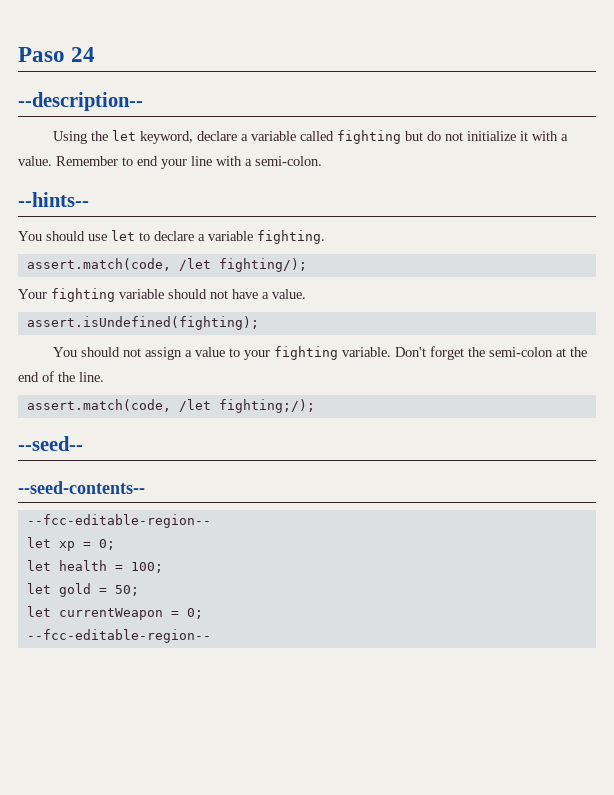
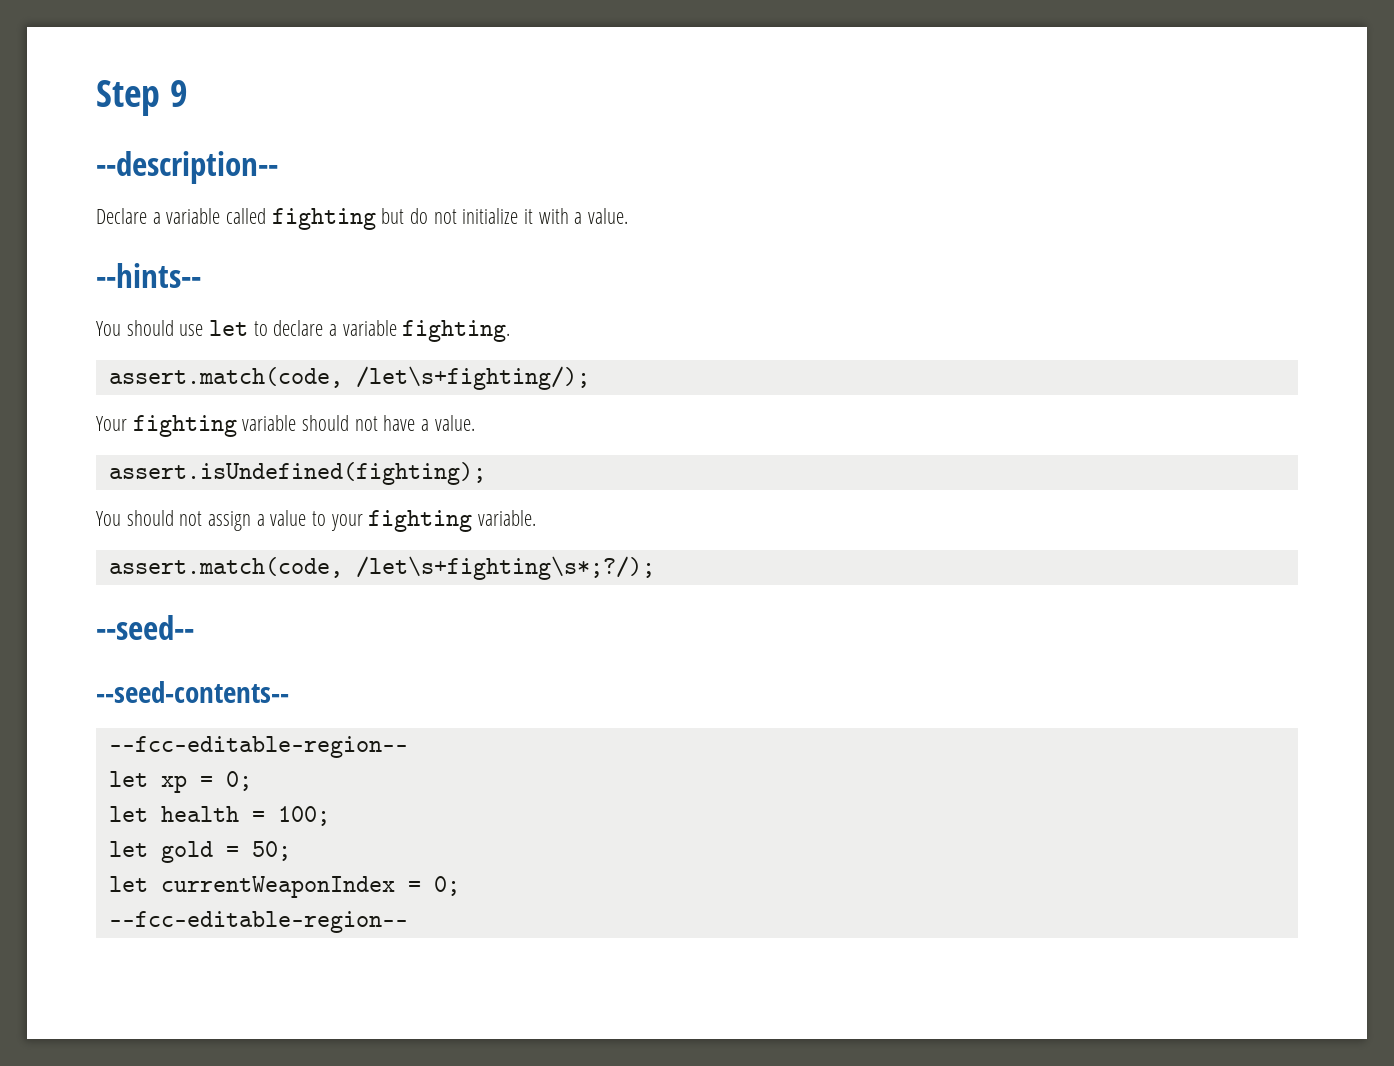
- Paso 24
+ Step 9
- Using the let keyword, declare a variable called fighting but do not initialize it with a value. Remember to end your line with a semi-colon.
+ Declare a variable called fighting but do not initialize it with a value.
- assert.match(code, /let fighting/);
+ assert.match(code, /let\s+fighting/);
- You should not assign a value to your fighting variable. Don't forget the semi-colon at the end of the line.
- assert.match(code, /let fighting;/);
+ You should not assign a value to your fighting variable.
+ assert.match(code, /let\s+fighting\s*;?/);
- let currentWeapon = 0;
+ let currentWeaponIndex = 0;

